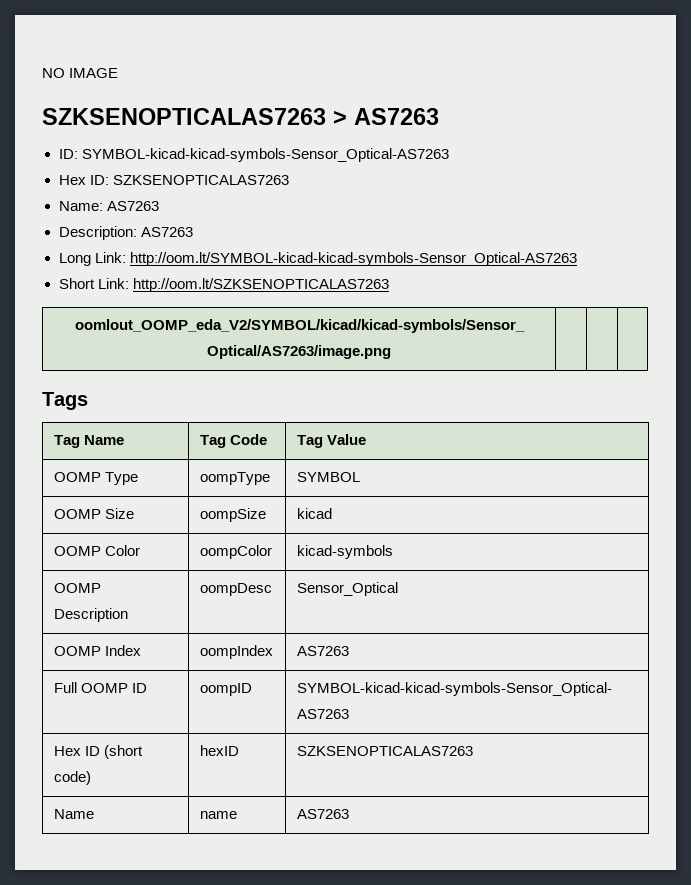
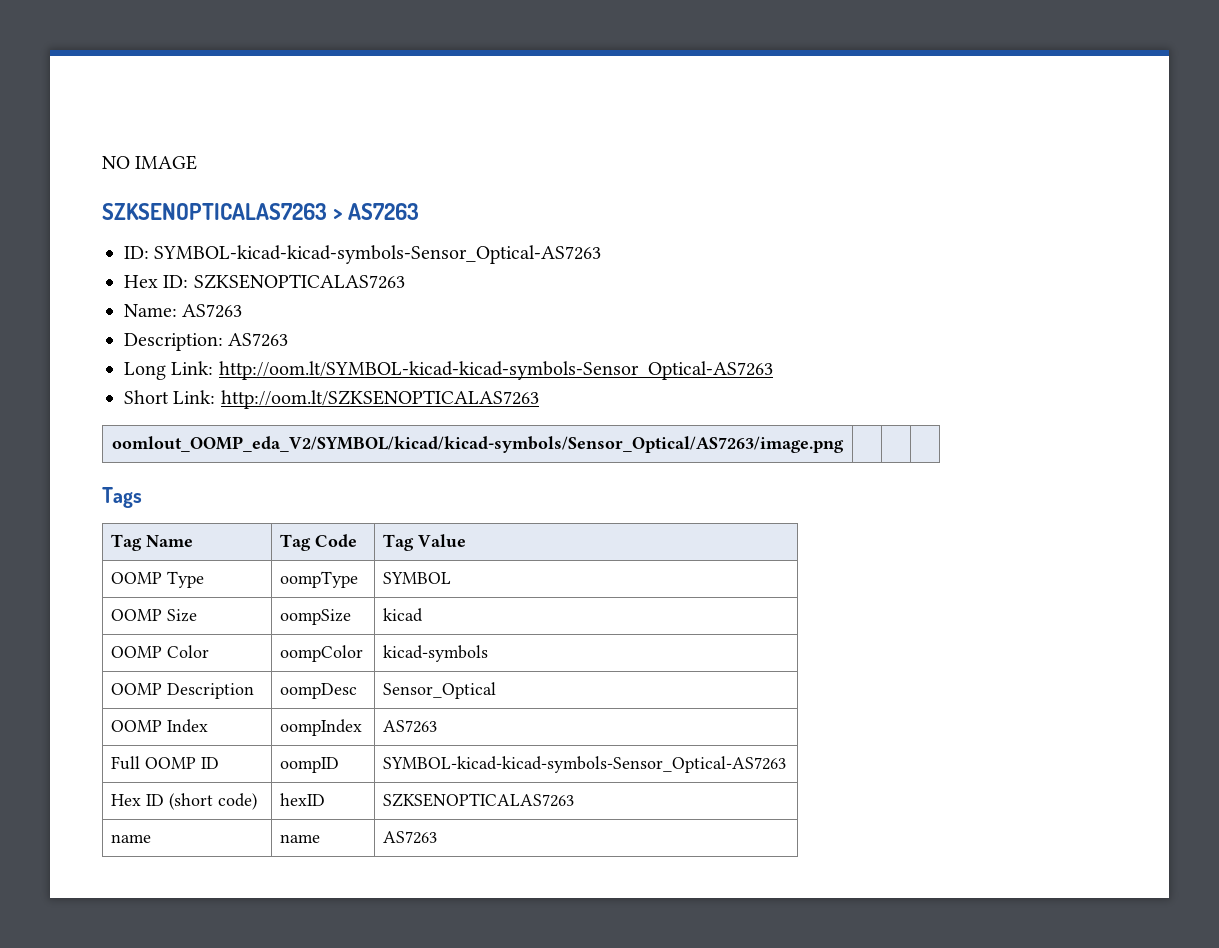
- Name | name | AS7263
+ name | name | AS7263

